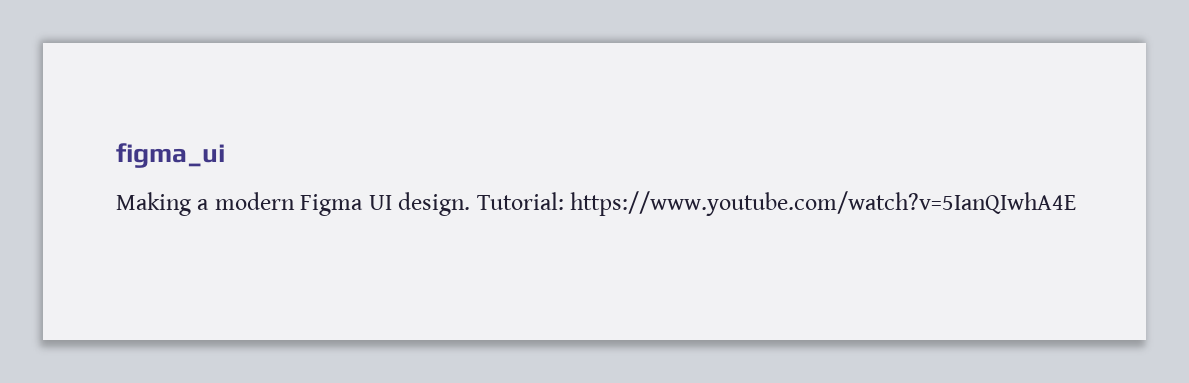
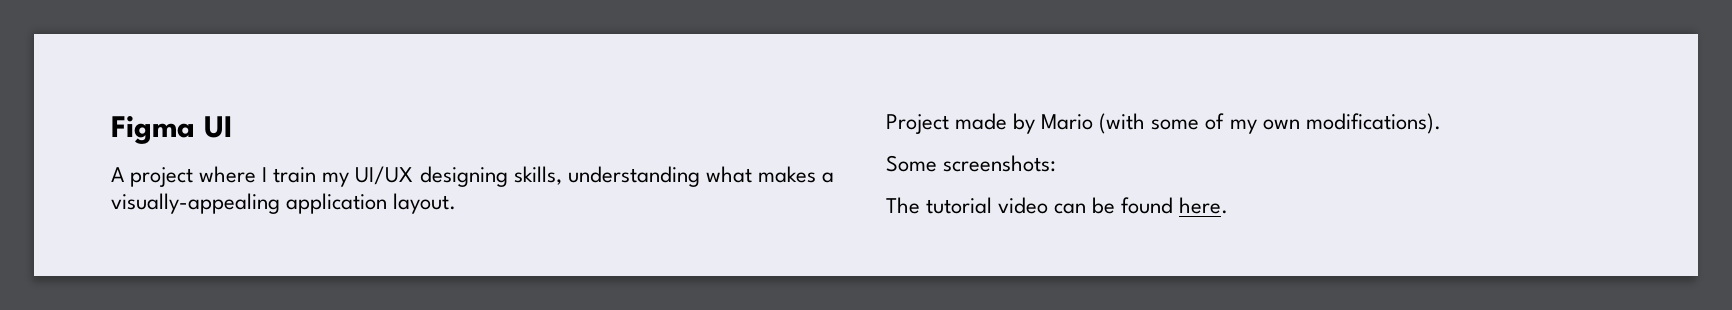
- figma_ui
- Making a modern Figma UI design. Tutorial: https://www.youtube.com/watch?v=5IanQIwhA4E
+ Figma UI
+ A project where I train my UI/UX designing skills, understanding what makes a visually-appealing application layout.
+ Project made by Mario (with some of my own modifications).
+ Some screenshots:
+ The tutorial video can be found here.

